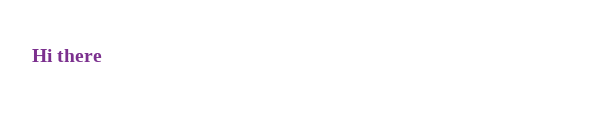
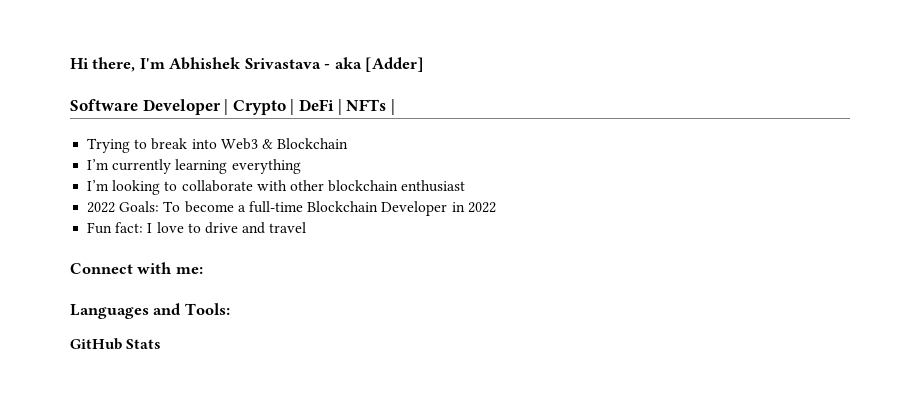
- Hi there
+ Hi there, I'm Abhishek Srivastava - aka [Adder]
+ Software Developer | Crypto | DeFi | NFTs |
+ Trying to break into Web3 & Blockchain
+ I’m currently learning everything
+ I’m looking to collaborate with other blockchain enthusiast
+ 2022 Goals: To become a full-time Blockchain Developer in 2022
+ Fun fact: I love to drive and travel
+ Connect with me:
+ Languages and Tools:
+ GitHub Stats

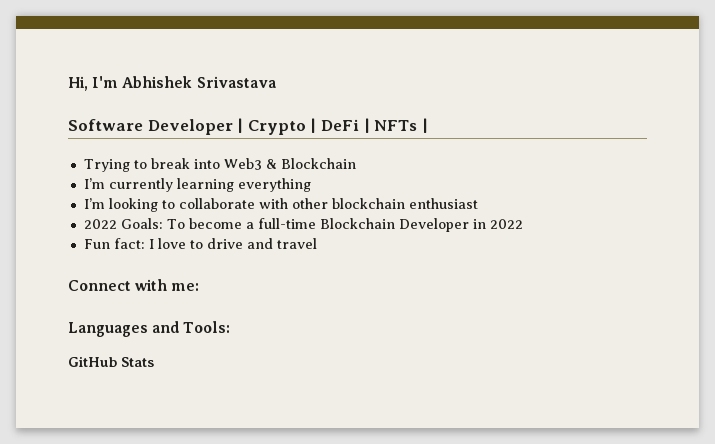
- Hi there, I'm Abhishek Srivastava - aka [Adder]
+ Hi, I'm Abhishek Srivastava

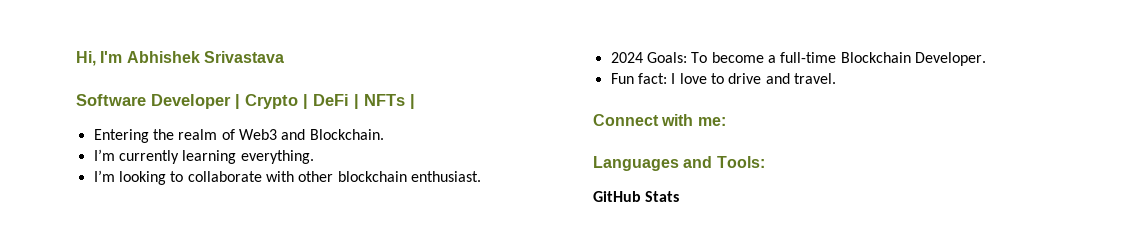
- Trying to break into Web3 & Blockchain
+ Entering the realm of Web3 and Blockchain.
- I’m currently learning everything
+ I’m currently learning everything.
- I’m looking to collaborate with other blockchain enthusiast
- 2022 Goals: To become a full-time Blockchain Developer in 2022
+ I’m looking to collaborate with other blockchain enthusiast.
+ 2024 Goals: To become a full-time Blockchain Developer.
- Fun fact: I love to drive and travel
+ Fun fact: I love to drive and travel.

